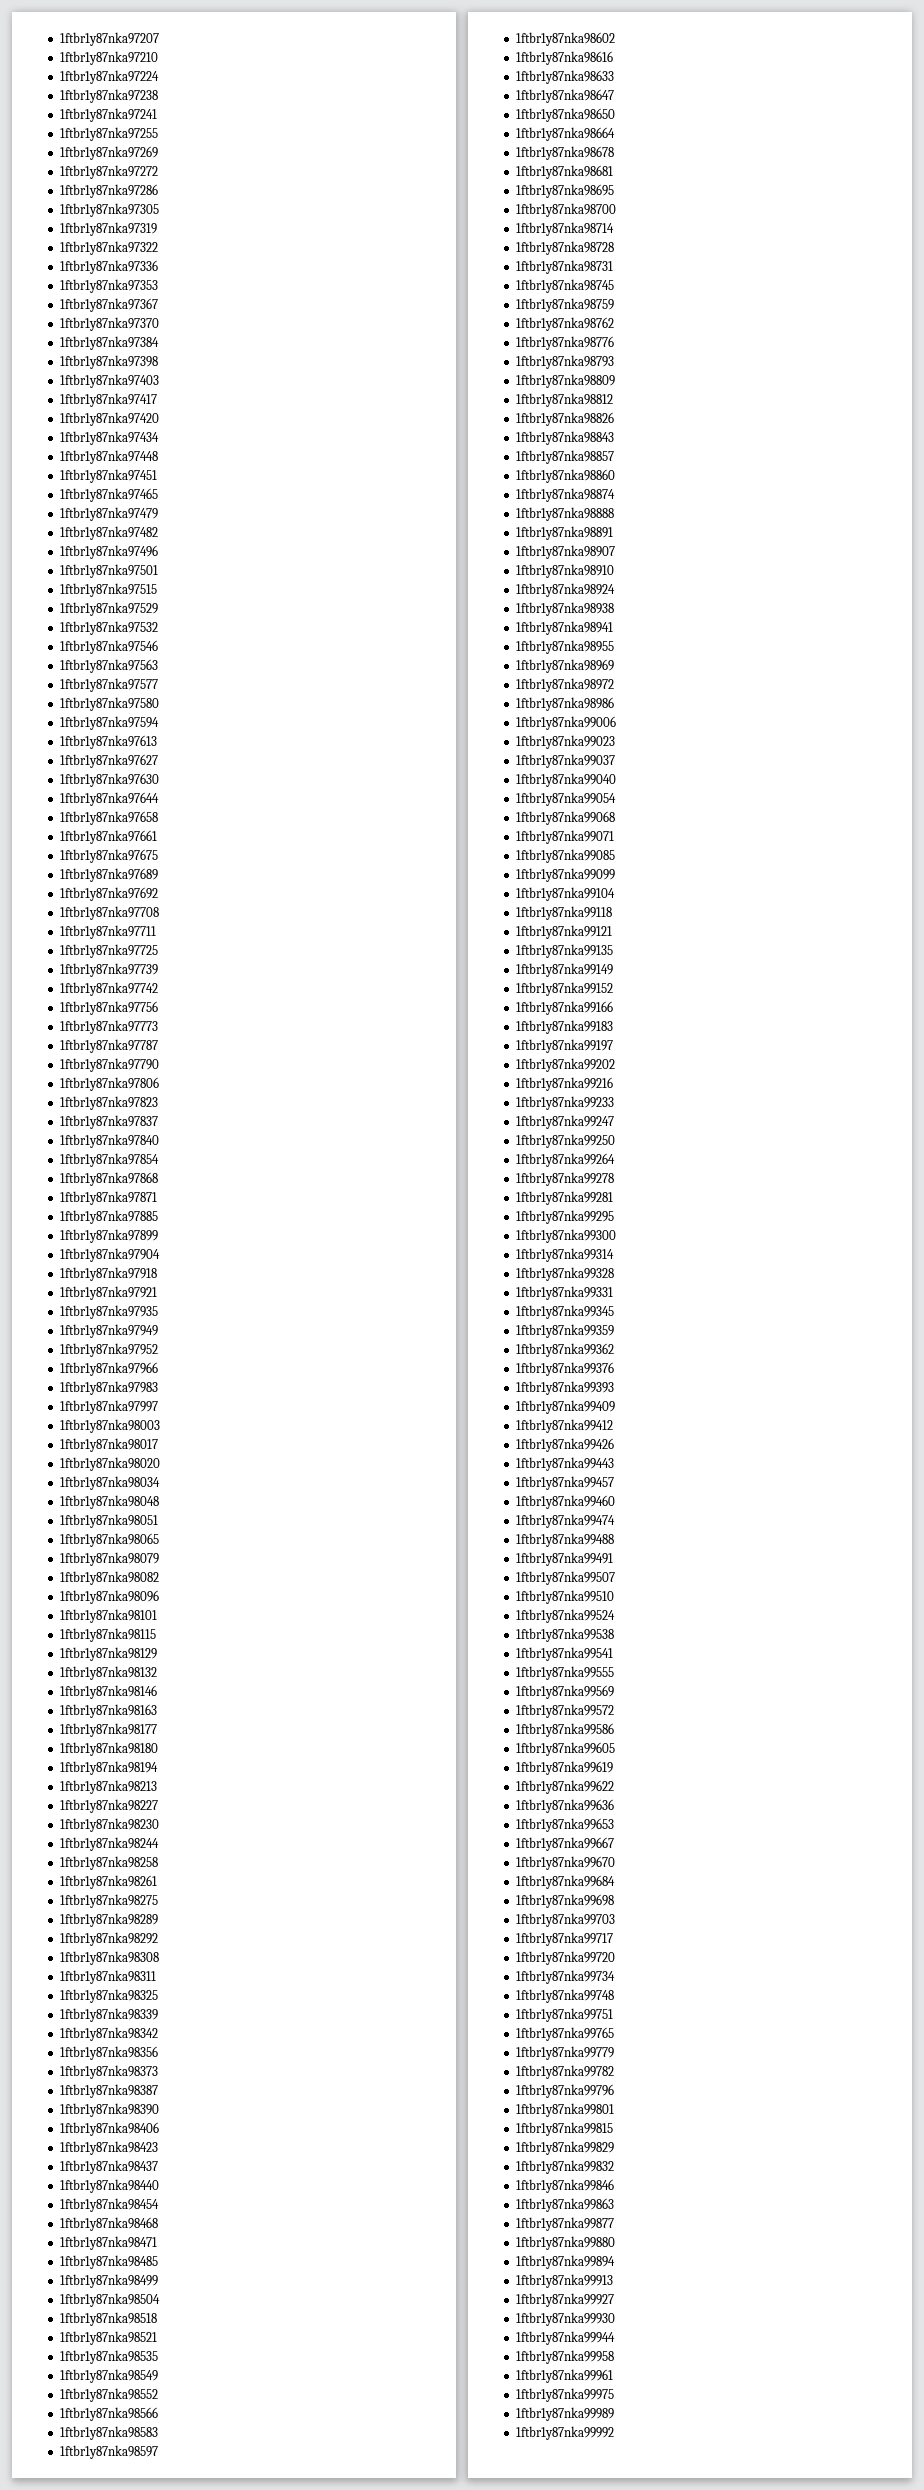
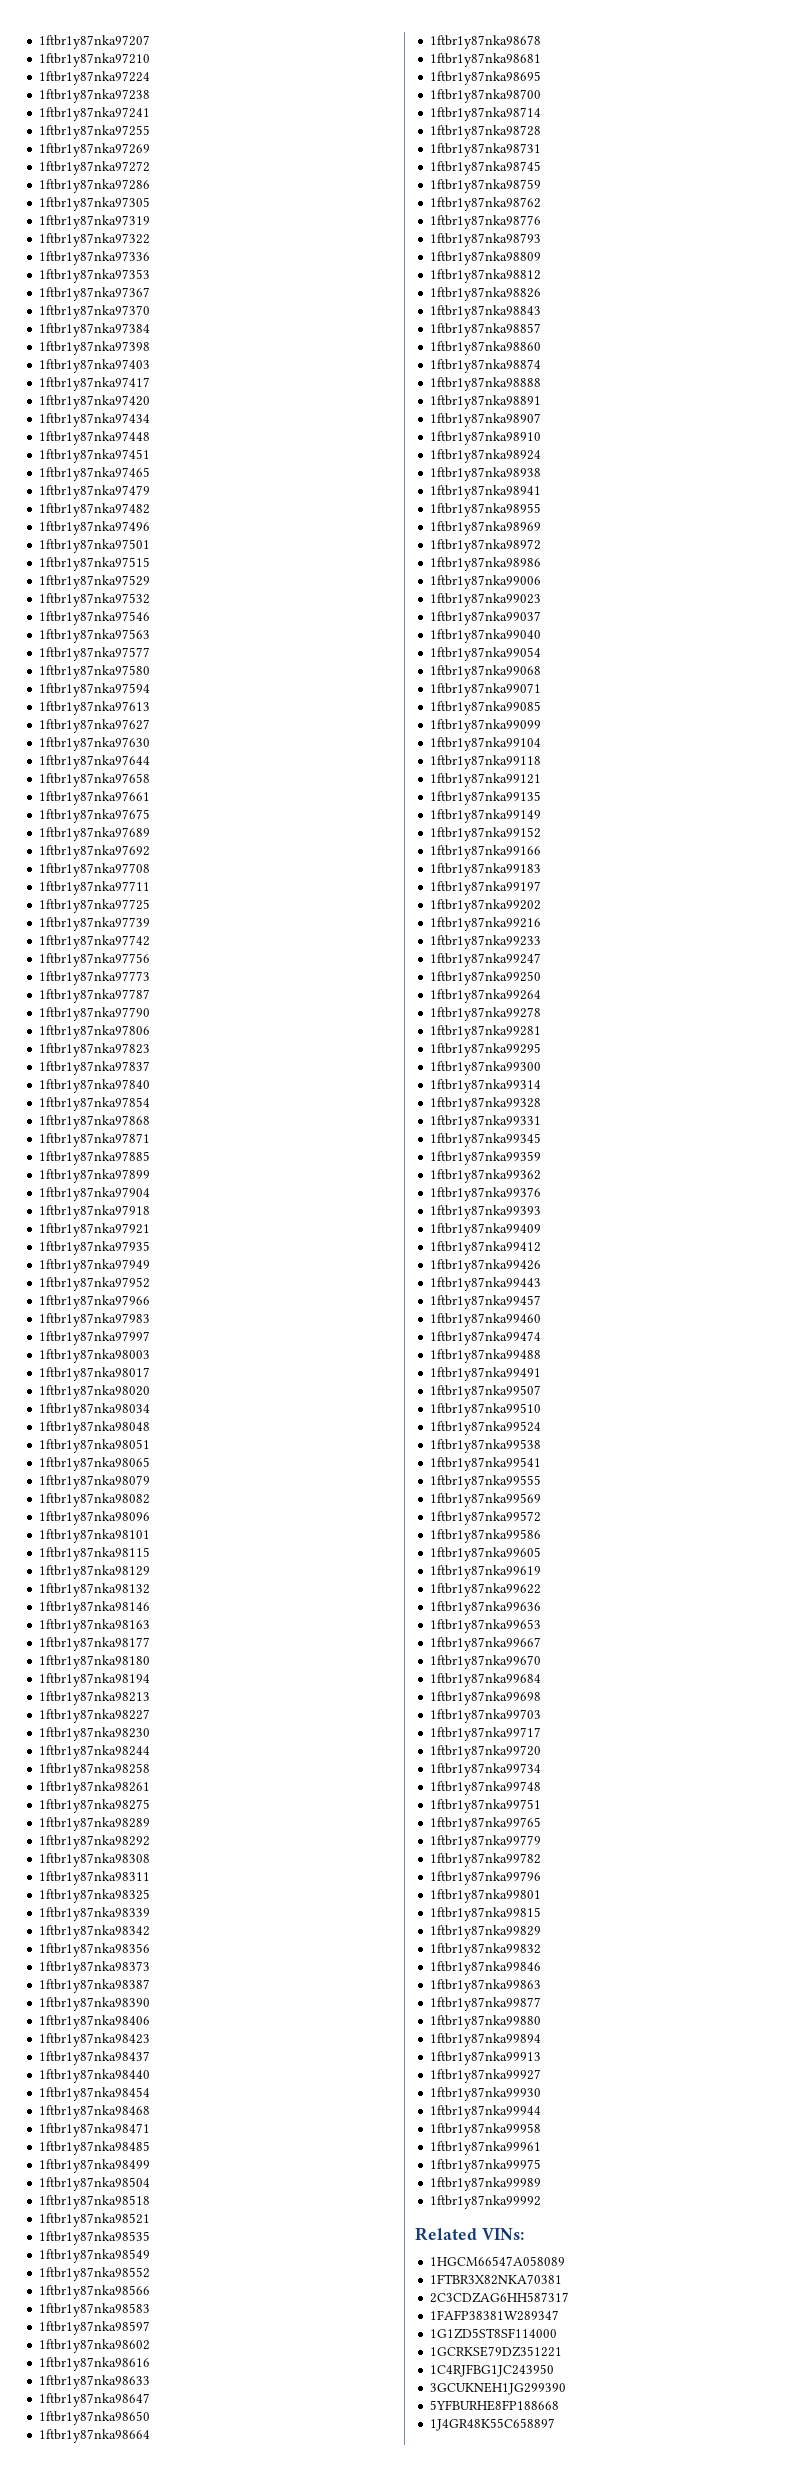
+ Related VINs:
+ 1HGCM66547A058089
+ 1FTBR3X82NKA70381
+ 2C3CDZAG6HH587317
+ 1FAFP38381W289347
+ 1G1ZD5ST8SF114000
+ 1GCRKSE79DZ351221
+ 1C4RJFBG1JC243950
+ 3GCUKNEH1JG299390
+ 5YFBURHE8FP188668
+ 1J4GR48K55C658897

